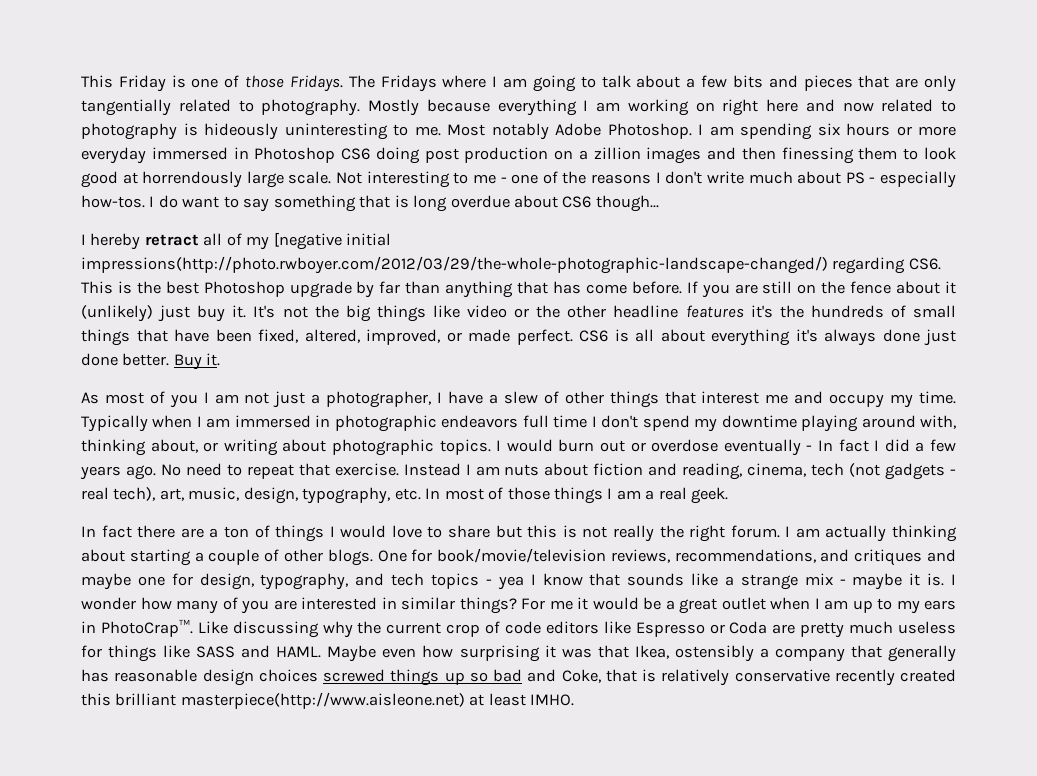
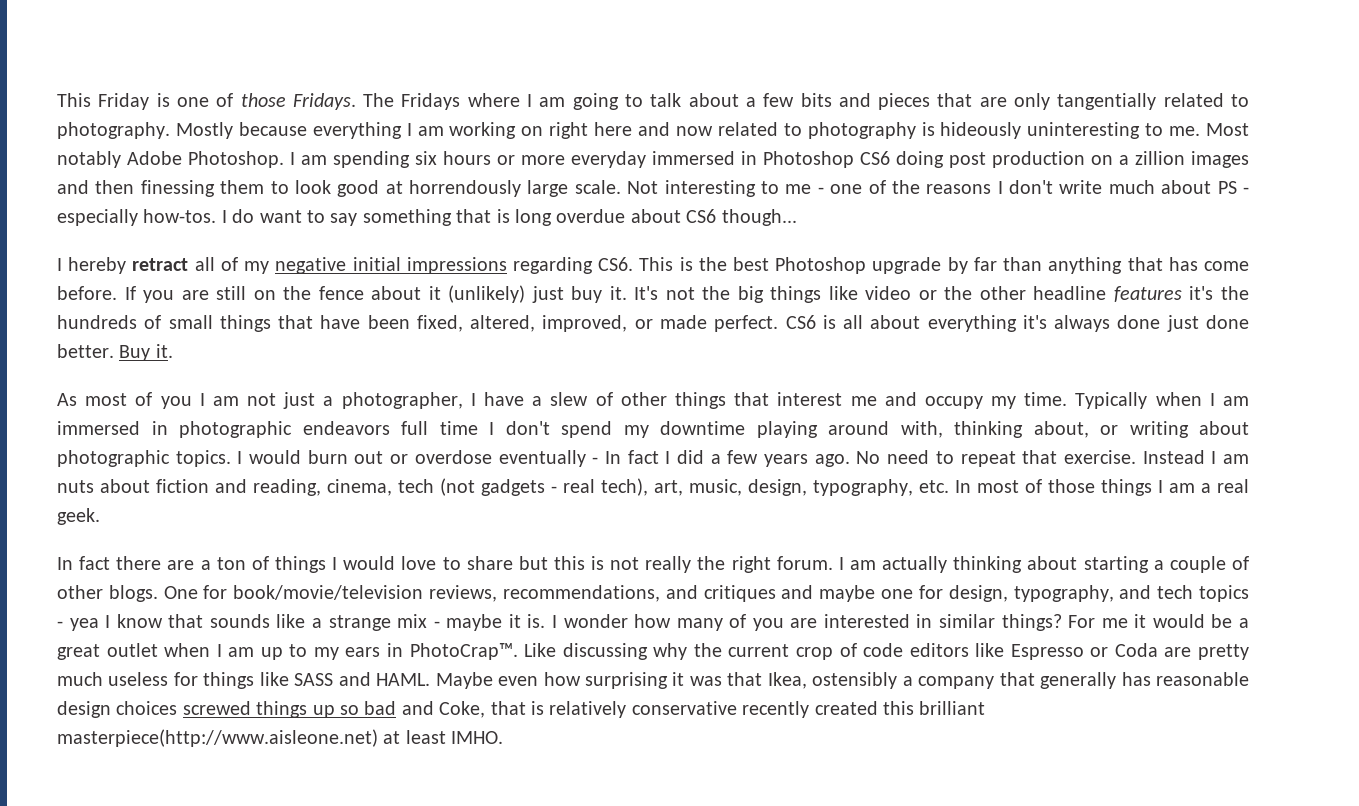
- I hereby retract all of my [negative initial impressions(http://photo.rwboyer.com/2012/03/29/the-whole-photographic-landscape-changed/) regarding CS6. This is the best Photoshop upgrade by far than anything that has come before.
+ I hereby retract all of my negative initial impressions regarding CS6. This is the best Photoshop upgrade by far than anything that has come before.

